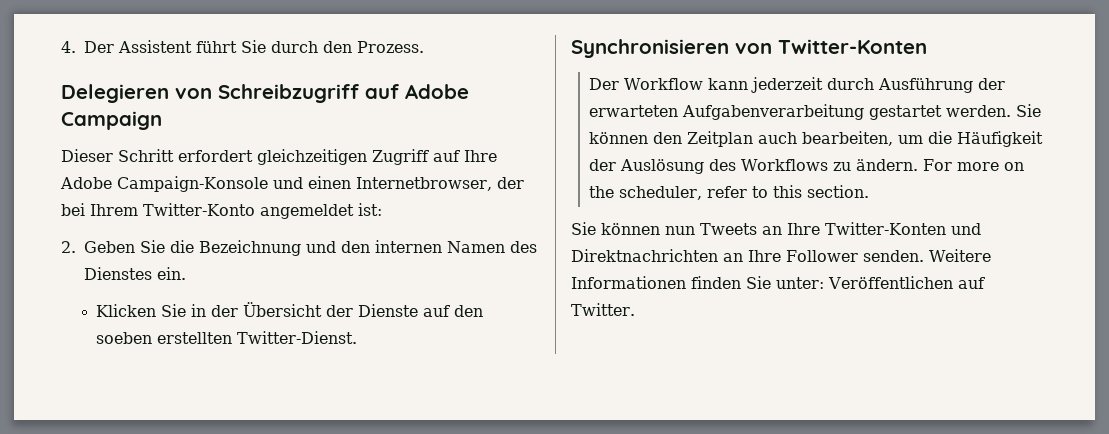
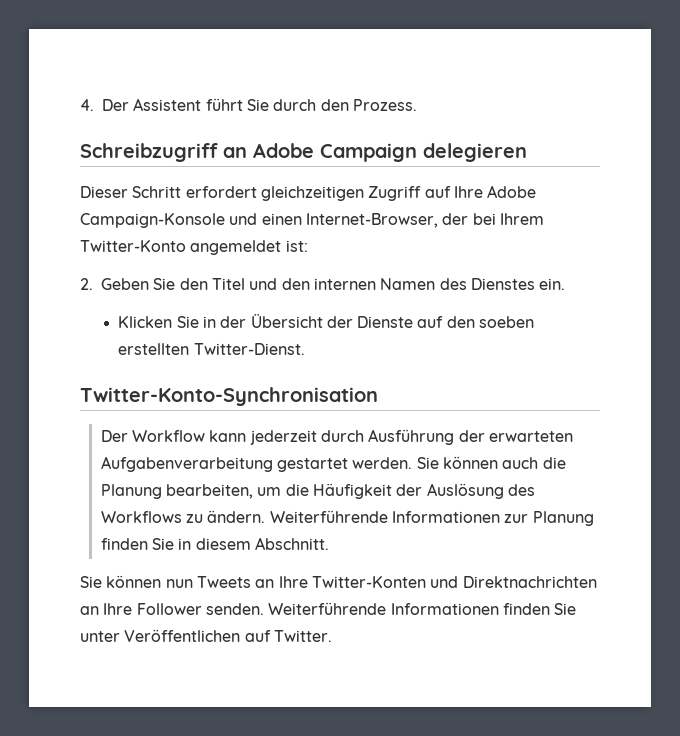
- Delegieren von Schreibzugriff auf Adobe Campaign
+ Schreibzugriff an Adobe Campaign delegieren
- Dieser Schritt erfordert gleichzeitigen Zugriff auf Ihre Adobe Campaign-Konsole und einen Internetbrowser, der bei Ihrem Twitter-Konto angemeldet ist:
+ Dieser Schritt erfordert gleichzeitigen Zugriff auf Ihre Adobe Campaign-Konsole und einen Internet-Browser, der bei Ihrem Twitter-Konto angemeldet ist:
- 2. Geben Sie die Bezeichnung und den internen Namen des Dienstes ein.
+ 2. Geben Sie den Titel und den internen Namen des Dienstes ein.
- Synchronisieren von Twitter-Konten
+ Twitter-Konto-Synchronisation
- Sie können den Zeitplan auch bearbeiten, um die Häufigkeit der Auslösung des Workflows zu ändern.
+ Sie können auch die Planung bearbeiten, um die Häufigkeit der Auslösung des Workflows zu ändern.
- For more on the scheduler, refer to this section.
+ Weiterführende Informationen zur Planung finden Sie in diesem Abschnitt.
- Weitere Informationen finden Sie unter: Veröffentlichen auf Twitter.
+ Weiterführende Informationen finden Sie unter Veröffentlichen auf Twitter.

